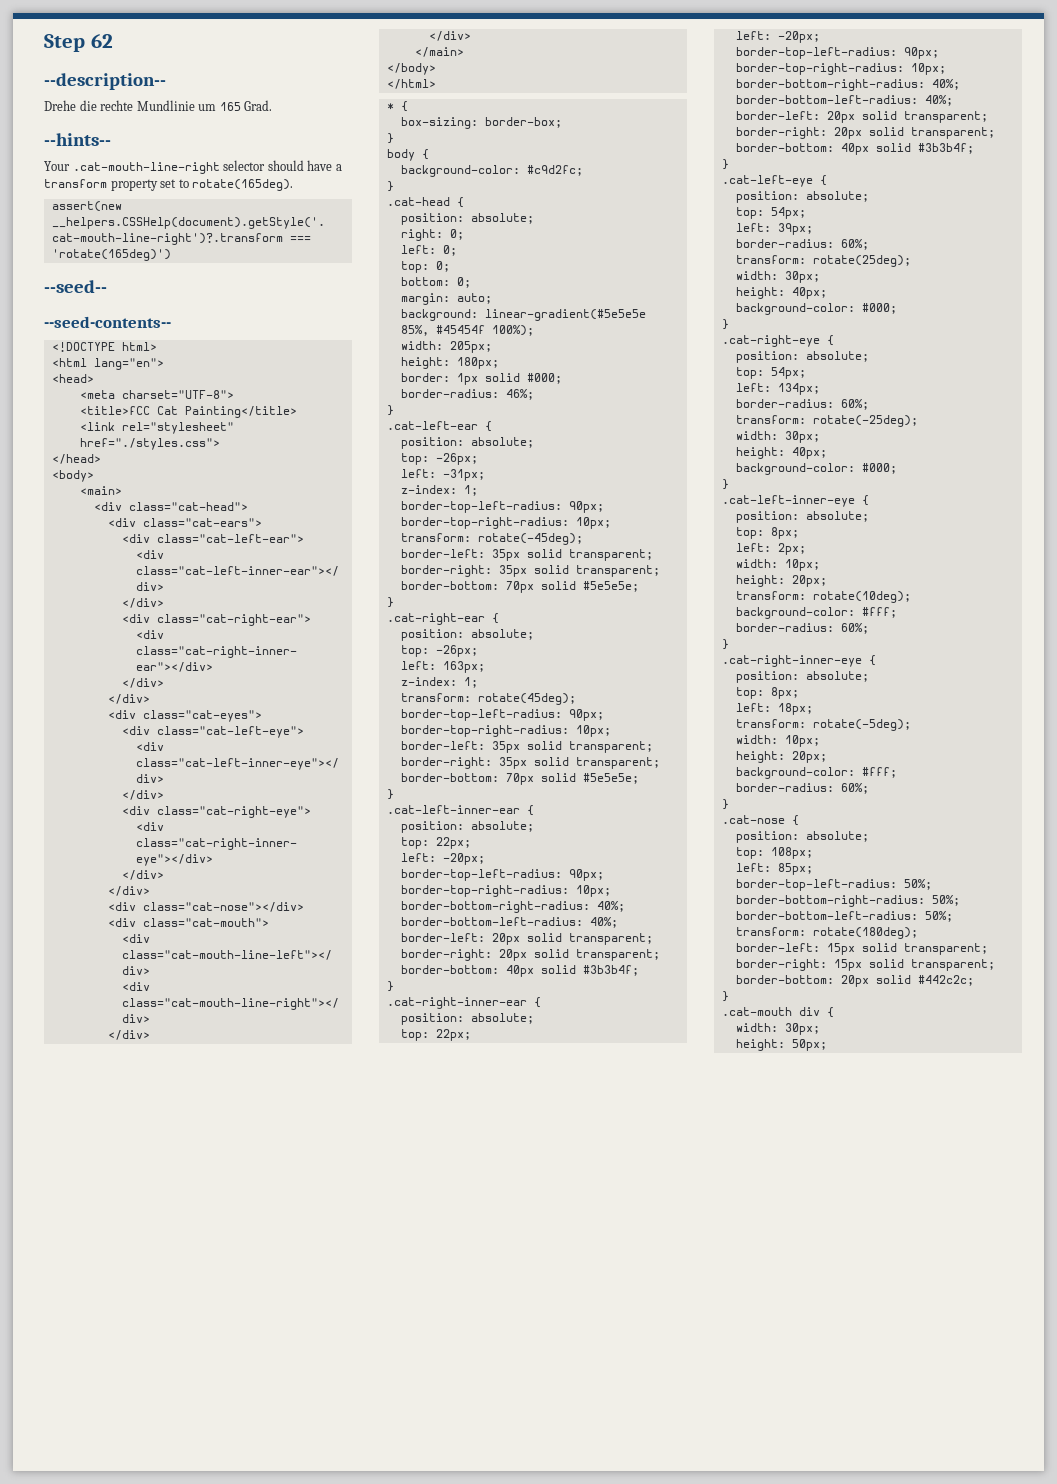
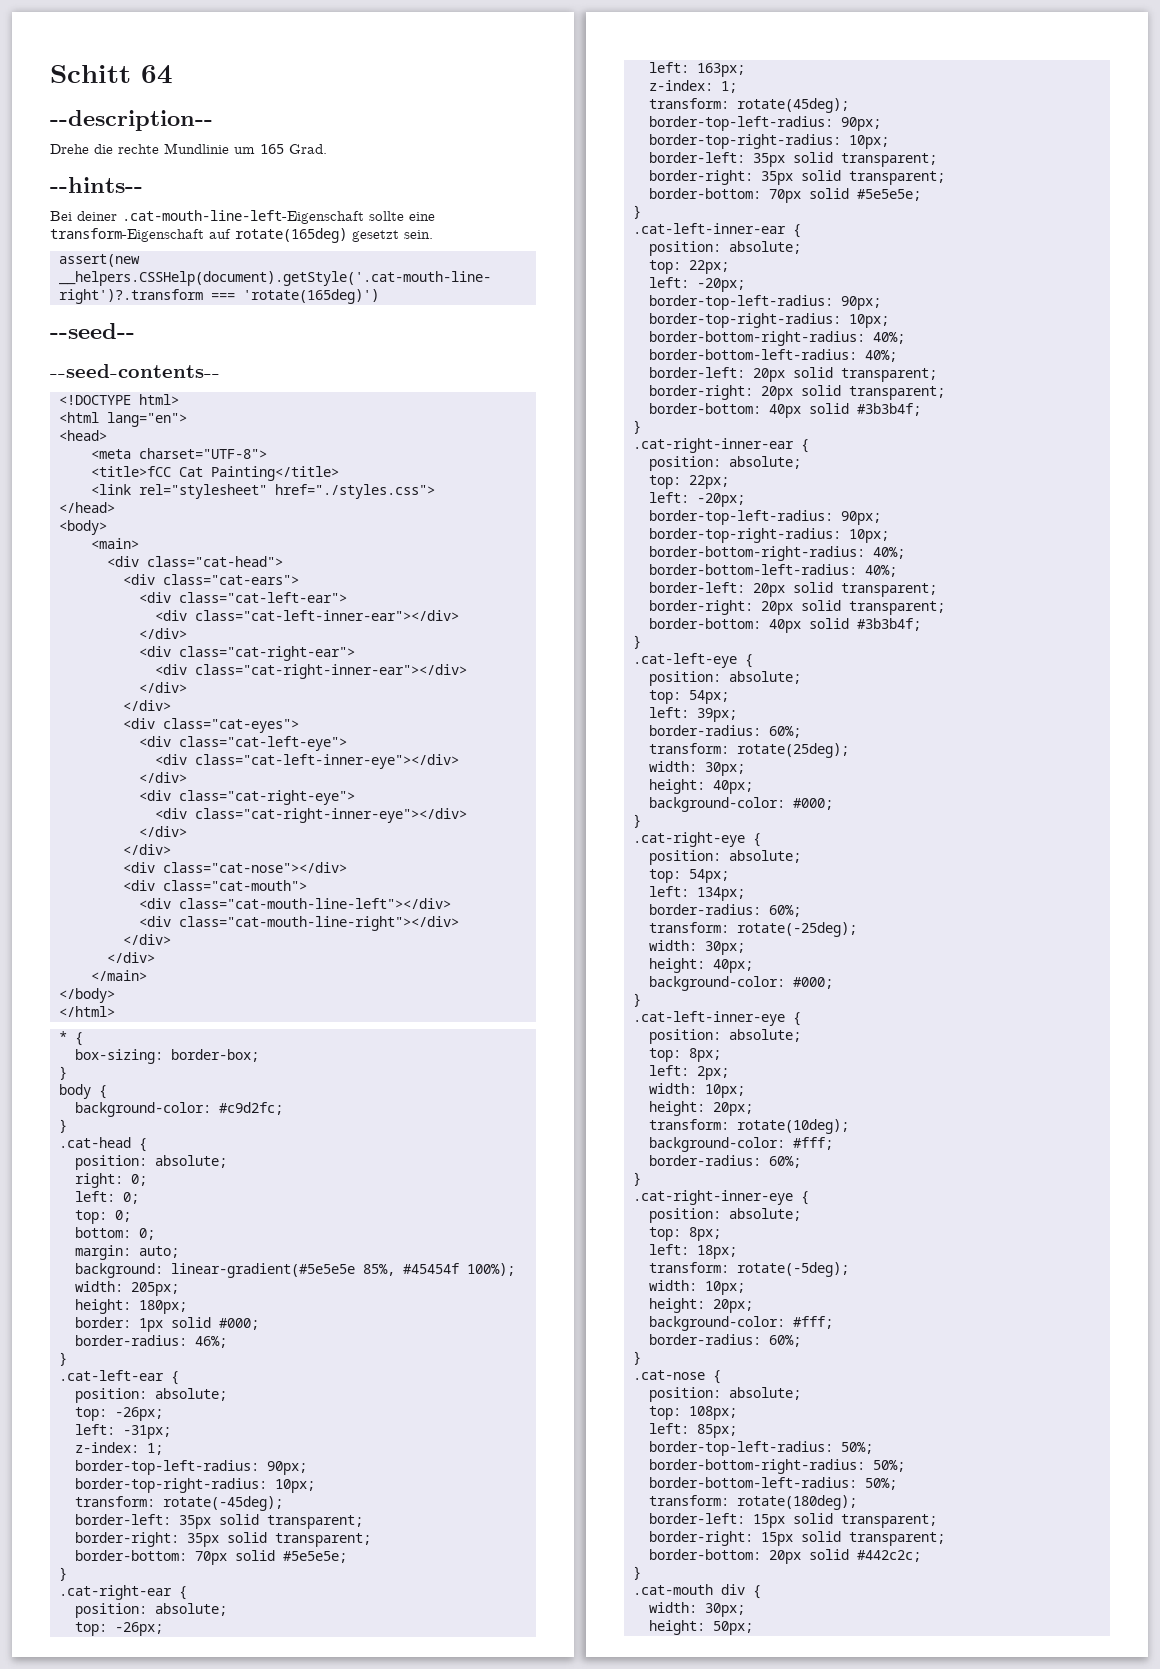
- Step 62
+ Schitt 64
- Your .cat-mouth-line-right selector should have a transform property set to rotate(165deg).
+ Bei deiner .cat-mouth-line-left-Eigenschaft sollte eine transform-Eigenschaft auf rotate(165deg) gesetzt sein.

